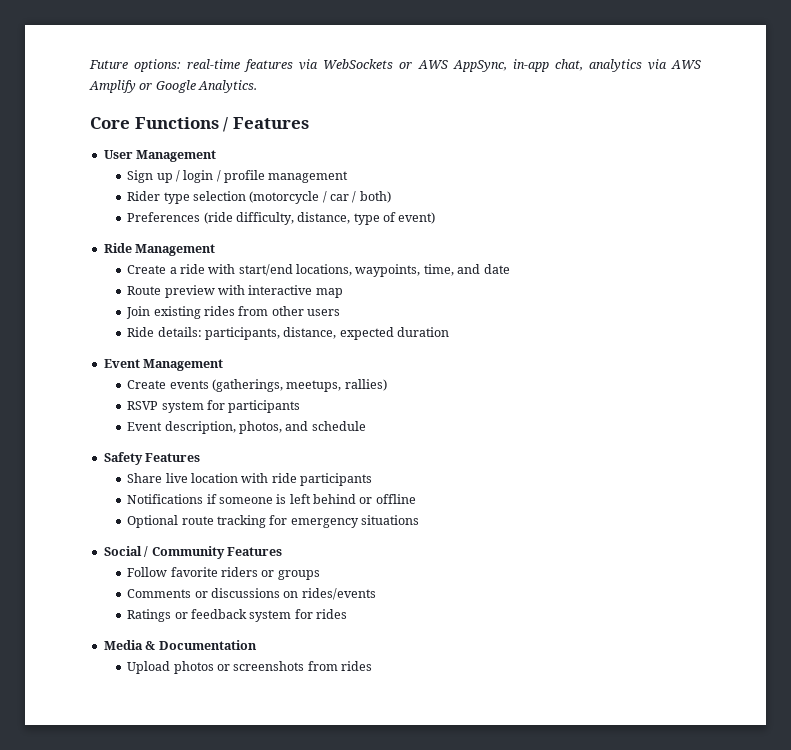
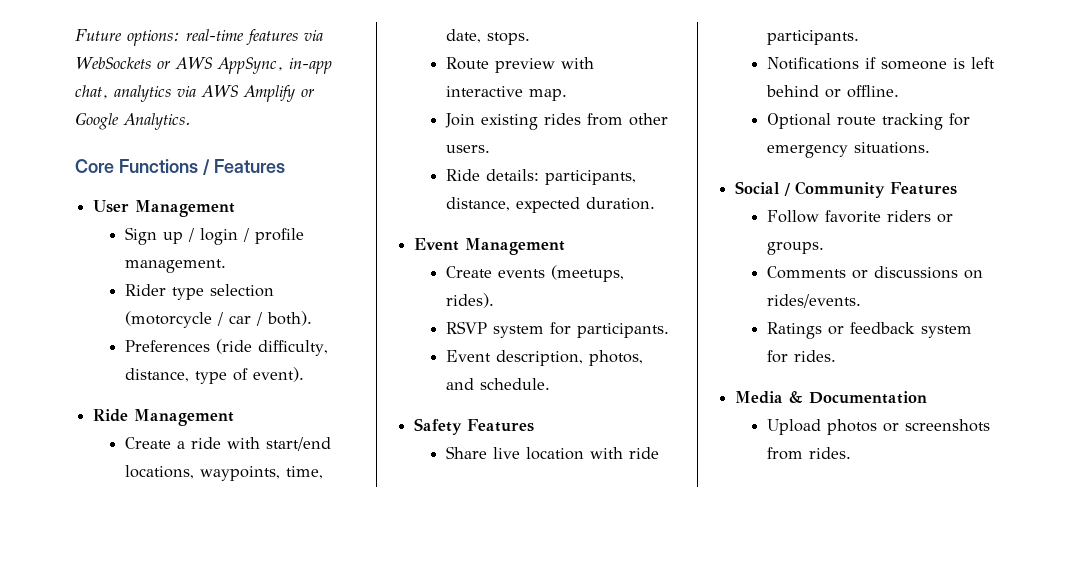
- Sign up / login / profile management
+ Sign up / login / profile management.
- Rider type selection (motorcycle / car / both)
+ Rider type selection (motorcycle / car / both).
- Preferences (ride difficulty, distance, type of event)
+ Preferences (ride difficulty, distance, type of event).
- Create a ride with start/end locations, waypoints, time, and date
+ Create a ride with start/end locations, waypoints, time, date, stops.
- Route preview with interactive map
+ Route preview with interactive map.
- Join existing rides from other users
+ Join existing rides from other users.
- Ride details: participants, distance, expected duration
+ Ride details: participants, distance, expected duration.
- Create events (gatherings, meetups, rallies)
+ Create events (meetups, rides).
- RSVP system for participants
+ RSVP system for participants.
- Event description, photos, and schedule
+ Event description, photos, and schedule.
- Share live location with ride participants
+ Share live location with ride participants.
- Notifications if someone is left behind or offline
+ Notifications if someone is left behind or offline.
- Optional route tracking for emergency situations
+ Optional route tracking for emergency situations.
- Follow favorite riders or groups
+ Follow favorite riders or groups.
- Comments or discussions on rides/events
+ Comments or discussions on rides/events.
- Ratings or feedback system for rides
+ Ratings or feedback system for rides.
- Upload photos or screenshots from rides
+ Upload photos or screenshots from rides.

